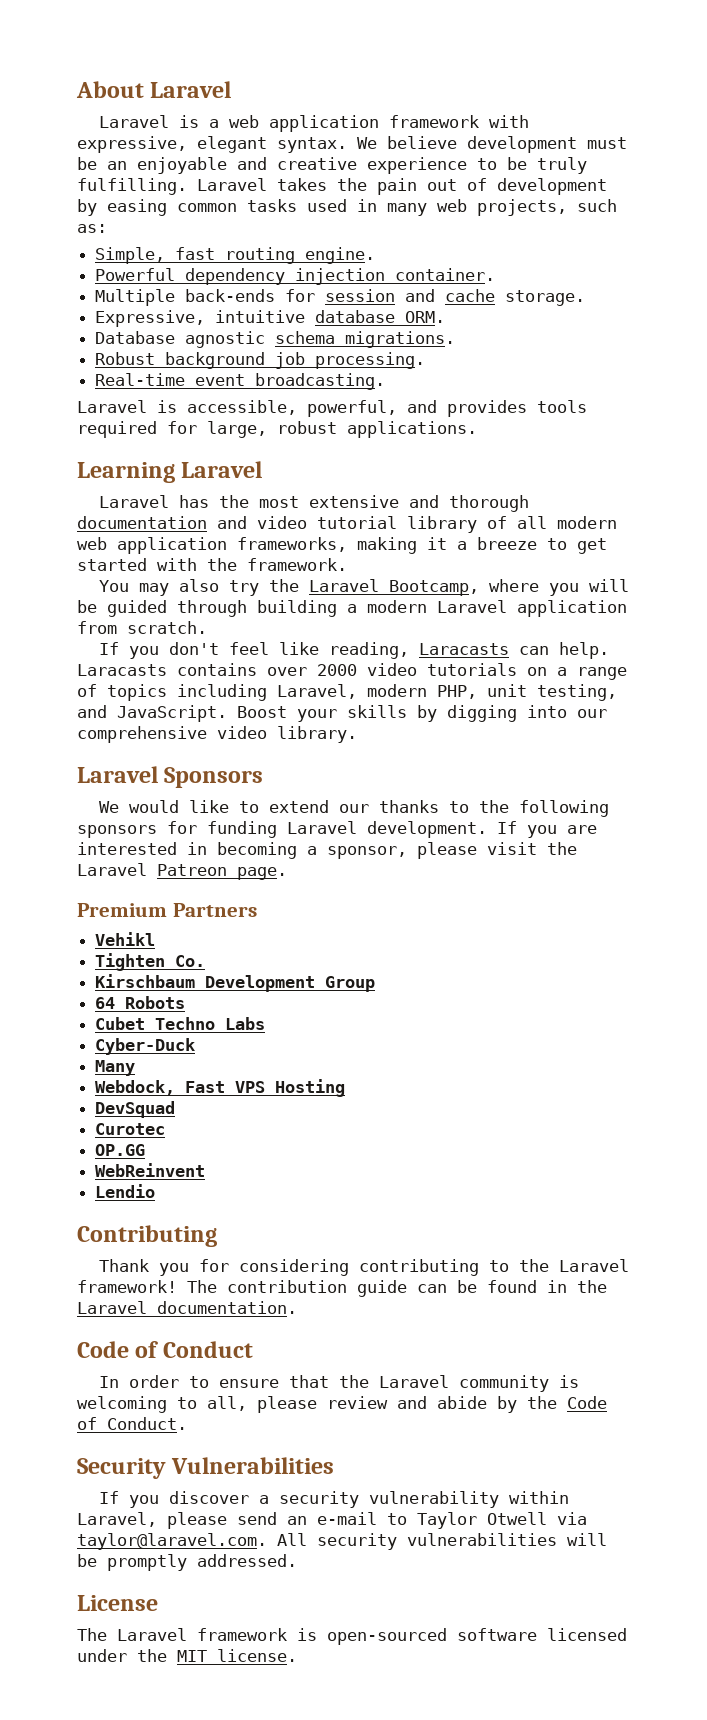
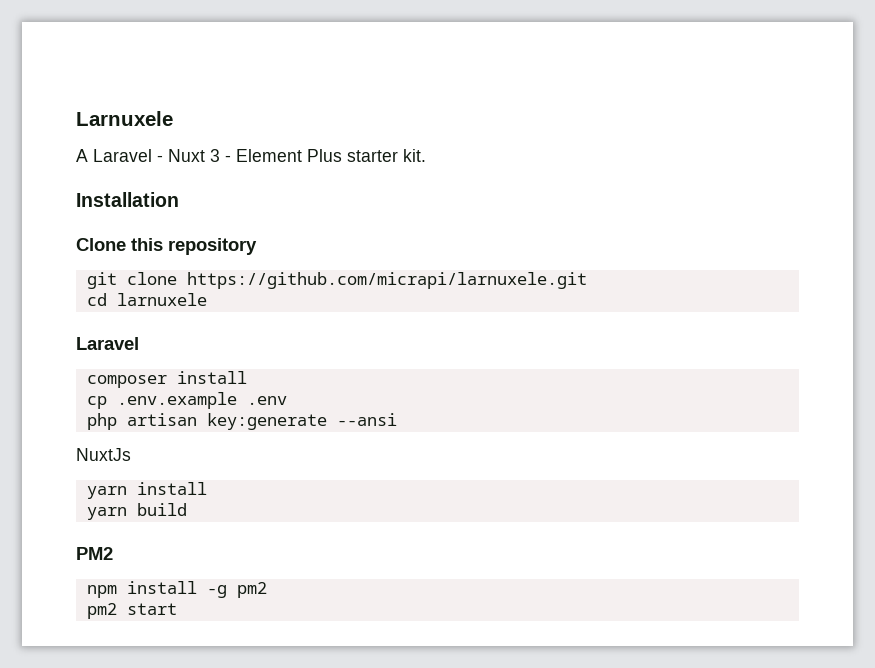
- About Laravel
- Laravel is a web application framework with expressive, elegant syntax. We believe development must be an enjoyable and creative experience to be truly fulfilling. Laravel takes the pain out of development by easing common tasks used in many web projects, such as:
- Simple, fast routing engine.
- Powerful dependency injection container.
- Multiple back-ends for session and cache storage.
- Expressive, intuitive database ORM.
- Database agnostic schema migrations.
- Robust background job processing.
- Real-time event broadcasting.
- Laravel is accessible, powerful, and provides tools required for large, robust applications.
- Learning Laravel
- Laravel has the most extensive and thorough documentation and video tutorial library of all modern web application frameworks, making it a breeze to get started with the framework.
- You may also try the Laravel Bootcamp, where you will be guided through building a modern Laravel application from scratch.
- If you don't feel like reading, Laracasts can help. Laracasts contains over 2000 video tutorials on a range of topics including Laravel, modern PHP, unit testing, and JavaScript. Boost your skills by digging into our comprehensive video library.
- Laravel Sponsors
- We would like to extend our thanks to the following sponsors for funding Laravel development. If you are interested in becoming a sponsor, please visit the Laravel Patreon page.
- Premium Partners
- Vehikl
- Tighten Co.
- Kirschbaum Development Group
- 64 Robots
- Cubet Techno Labs
- Cyber-Duck
- Many
- Webdock, Fast VPS Hosting
- DevSquad
- Curotec
- OP.GG
- WebReinvent
- Lendio
- Contributing
- Thank you for considering contributing to the Laravel framework! The contribution guide can be found in the Laravel documentation.
- Code of Conduct
- In order to ensure that the Laravel community is welcoming to all, please review and abide by the Code of Conduct.
- Security Vulnerabilities
- If you discover a security vulnerability within Laravel, please send an e-mail to Taylor Otwell via taylor@laravel.com. All security vulnerabilities will be promptly addressed.
- License
- The Laravel framework is open-sourced software licensed under the MIT license.
+ Larnuxele
+ A Laravel - Nuxt 3 - Element Plus starter kit.
+ Installation
+ Clone this repository
+ git clone https://github.com/micrapi/larnuxele.git
+ cd larnuxele
+ Laravel
+ composer install
+ cp .env.example .env
+ php artisan key:generate --ansi
+ NuxtJs
+ yarn install
+ yarn build
+ PM2
+ npm install -g pm2
+ pm2 start

